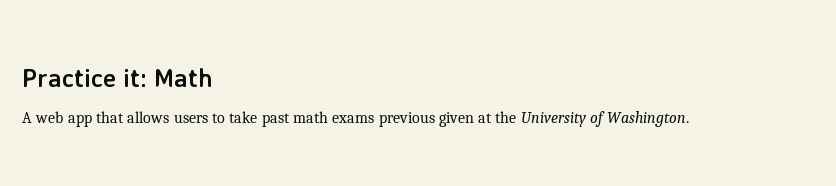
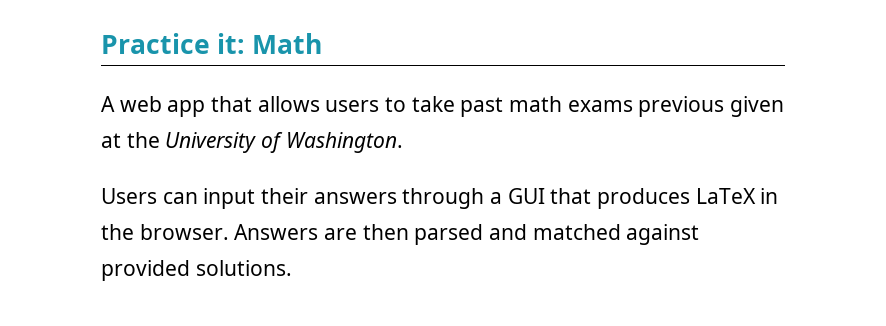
+ Users can input their answers through a GUI that produces LaTeX in the browser. Answers are then parsed and matched against provided solutions.

